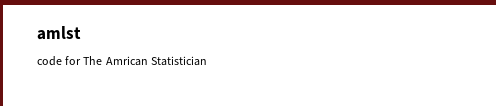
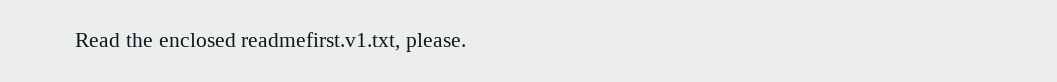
- amlst
- code for The Amrican Statistician
+ Read the enclosed readmefirst.v1.txt, please.

